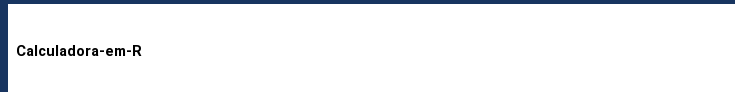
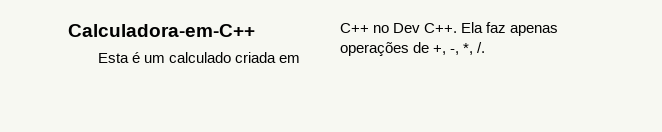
- Calculadora-em-R
+ Calculadora-em-C++
+ Esta é um calculado criada em C++ no Dev C++. Ela faz apenas operações de +, -, *, /.

